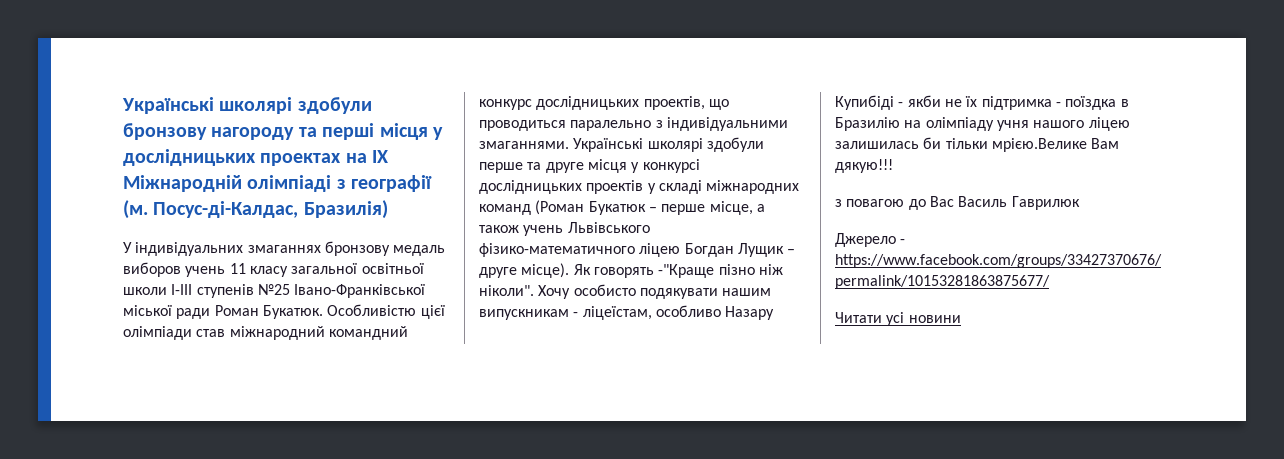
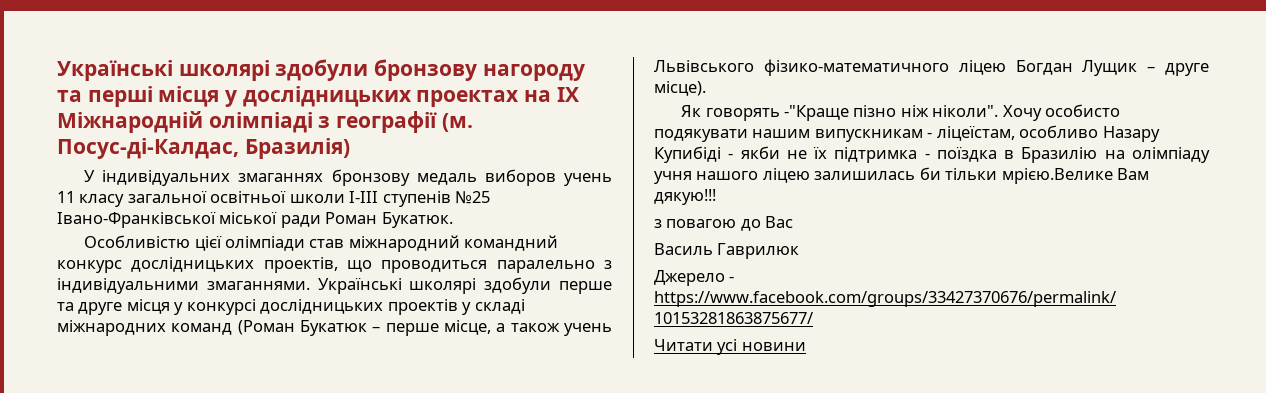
- У індивідуальних змаганнях бронзову медаль виборов учень 11 класу загальної освітньої школи І-ІІІ ступенів №25 Івано-Франківської міської ради Роман Букатюк. Особливістю цієї олімпіади став міжнародний командний конкурс дослідницьких проектів, що проводиться паралельно з індивідуальними змаганнями.
+ У індивідуальних змаганнях бронзову медаль виборов учень 11 класу загальної освітньої школи І-ІІІ ступенів №25 Івано-Франківської міської ради Роман Букатюк.
+ Особливістю цієї олімпіади став міжнародний командний конкурс дослідницьких проектів, що проводиться паралельно з індивідуальними змаганнями.
- Українські школярі здобули перше та друге місця у конкурсі дослідницьких проектів у складі міжнародних команд (Роман Букатюк – перше місце, а також учень Львівського фізико-математичного ліцею Богдан Лущик – друге місце). Як говорять -"Краще пізно ніж ніколи".
+ Українські школярі здобули перше та друге місця у конкурсі дослідницьких проектів у складі міжнародних команд (Роман Букатюк – перше місце, а також учень Львівського фізико-математичного ліцею Богдан Лущик – друге місце).
+ Як говорять -"Краще пізно ніж ніколи".
- з повагою до Вас Василь Гаврилюк
+ з повагою до Вас
+ Василь Гаврилюк

